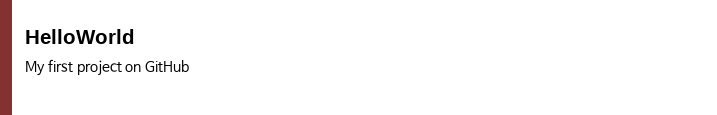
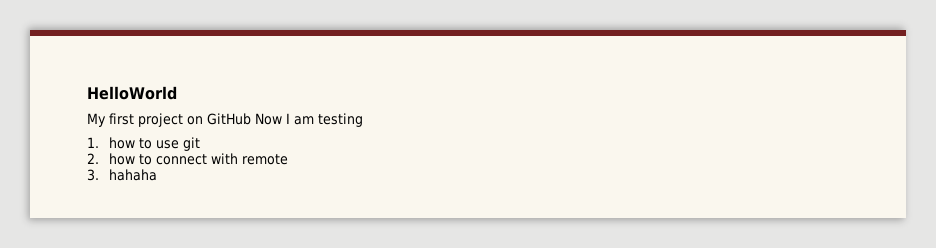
- My first project on GitHub
+ My first project on GitHub Now I am testing
+ 1. how to use git
+ 2. how to connect with remote
+ 3. hahaha

